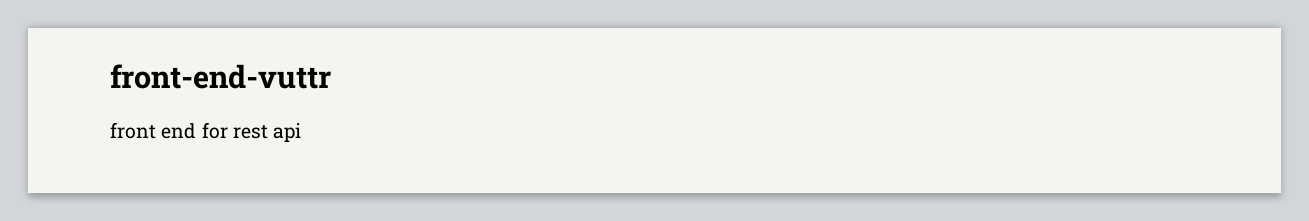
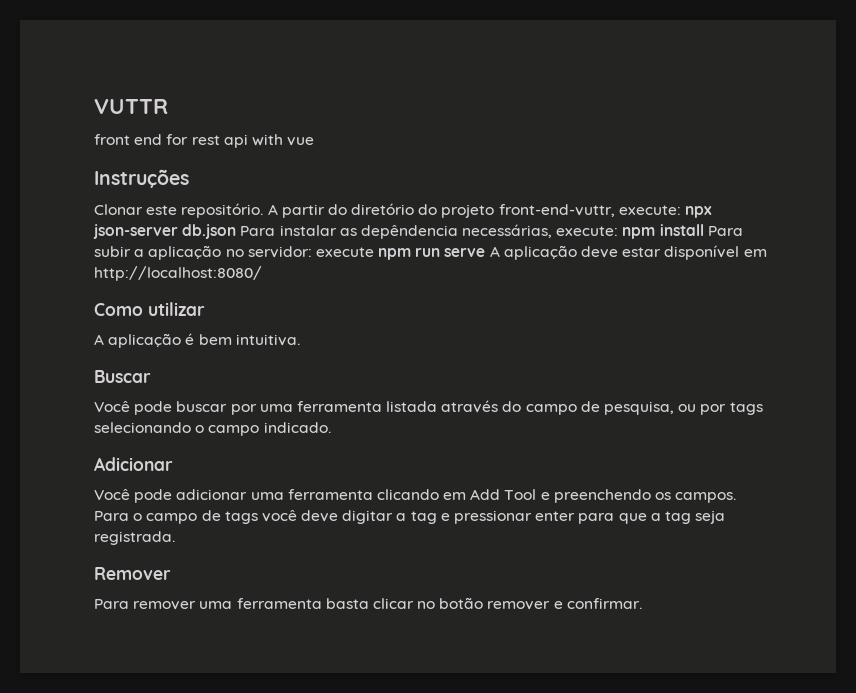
- front-end-vuttr
+ VUTTR
- front end for rest api
+ front end for rest api with vue
+ Instruções
+ Clonar este repositório. A partir do diretório do projeto front-end-vuttr, execute: npx json-server db.json Para instalar as depêndencia necessárias, execute: npm install Para subir a aplicação no servidor: execute npm run serve A aplicação deve estar disponível em http://localhost:8080/
+ Como utilizar
+ A aplicação é bem intuitiva.
+ Buscar
+ Você pode buscar por uma ferramenta listada através do campo de pesquisa, ou por tags selecionando o campo indicado.
+ Adicionar
+ Você pode adicionar uma ferramenta clicando em Add Tool e preenchendo os campos. Para o campo de tags você deve digitar a tag e pressionar enter para que a tag seja registrada.
+ Remover
+ Para remover uma ferramenta basta clicar no botão remover e confirmar.

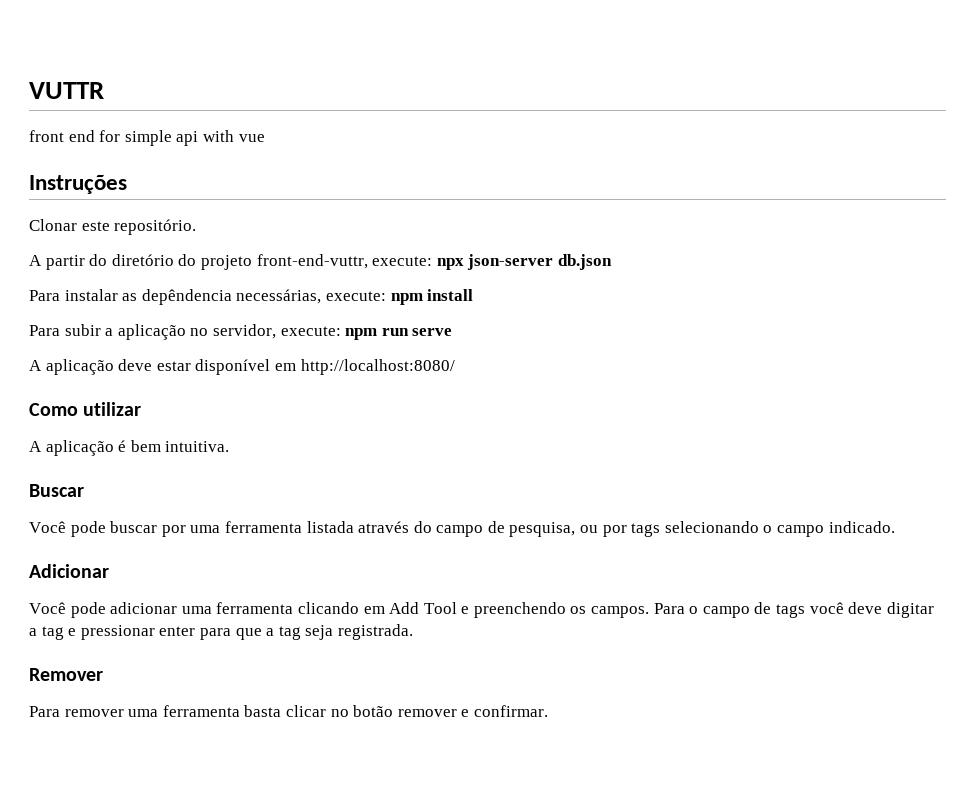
- front end for rest api with vue
+ front end for simple api with vue
- Clonar este repositório. A partir do diretório do projeto front-end-vuttr, execute: npx json-server db.json Para instalar as depêndencia necessárias, execute: npm install Para subir a aplicação no servidor: execute npm run serve A aplicação deve estar disponível em http://localhost:8080/
+ Clonar este repositório.
+ A partir do diretório do projeto front-end-vuttr, execute: npx json-server db.json
+ Para instalar as depêndencia necessárias, execute: npm install
+ Para subir a aplicação no servidor, execute: npm run serve
+ A aplicação deve estar disponível em http://localhost:8080/

